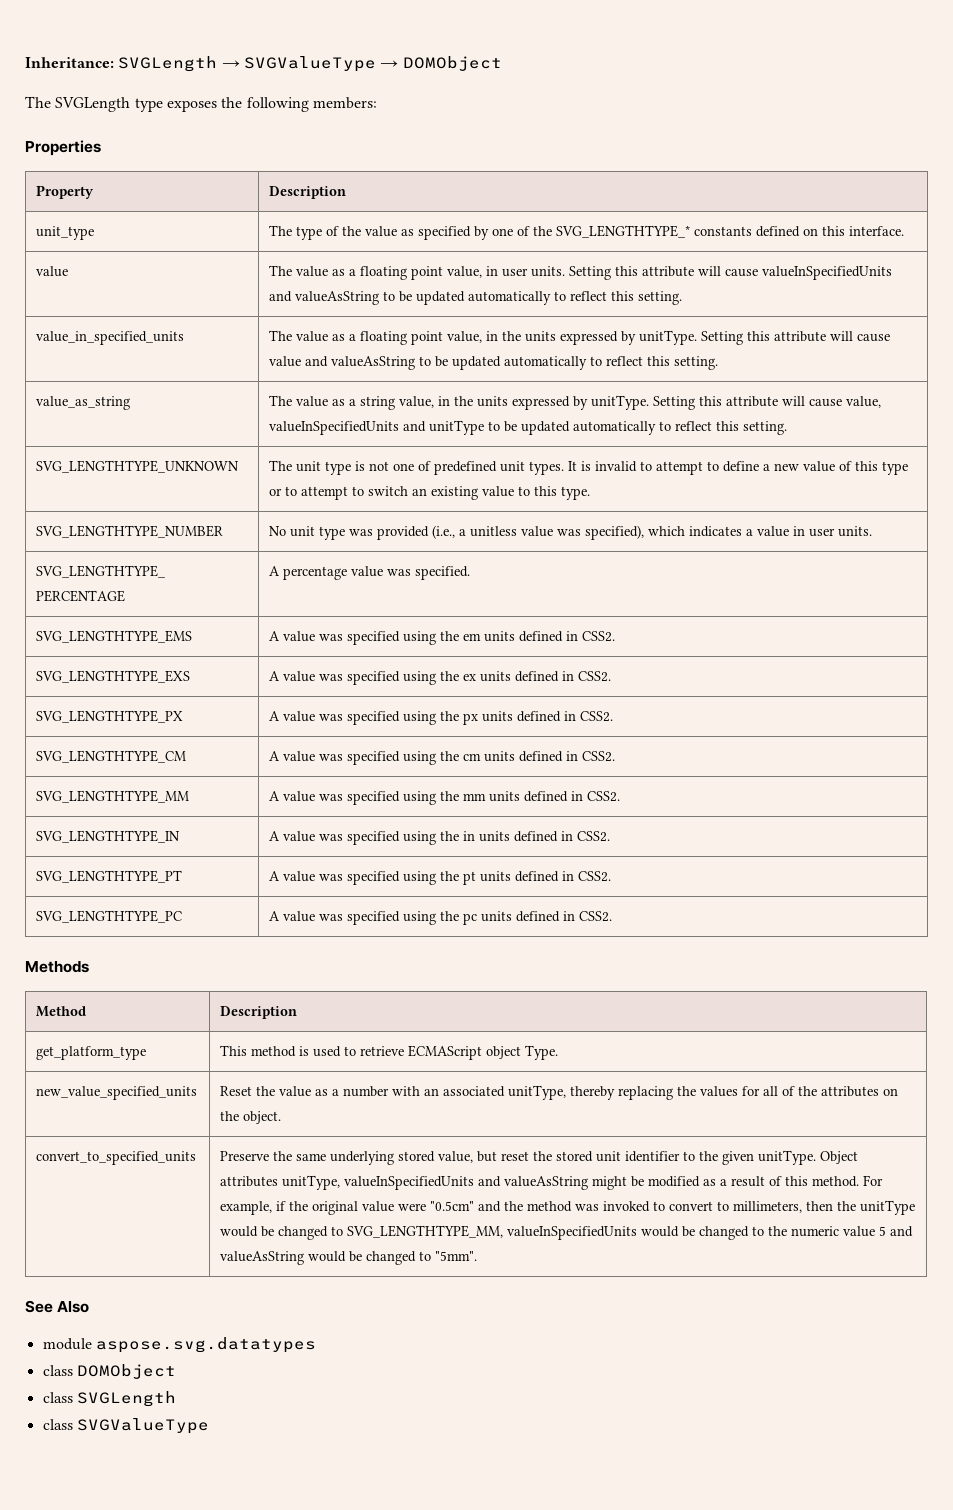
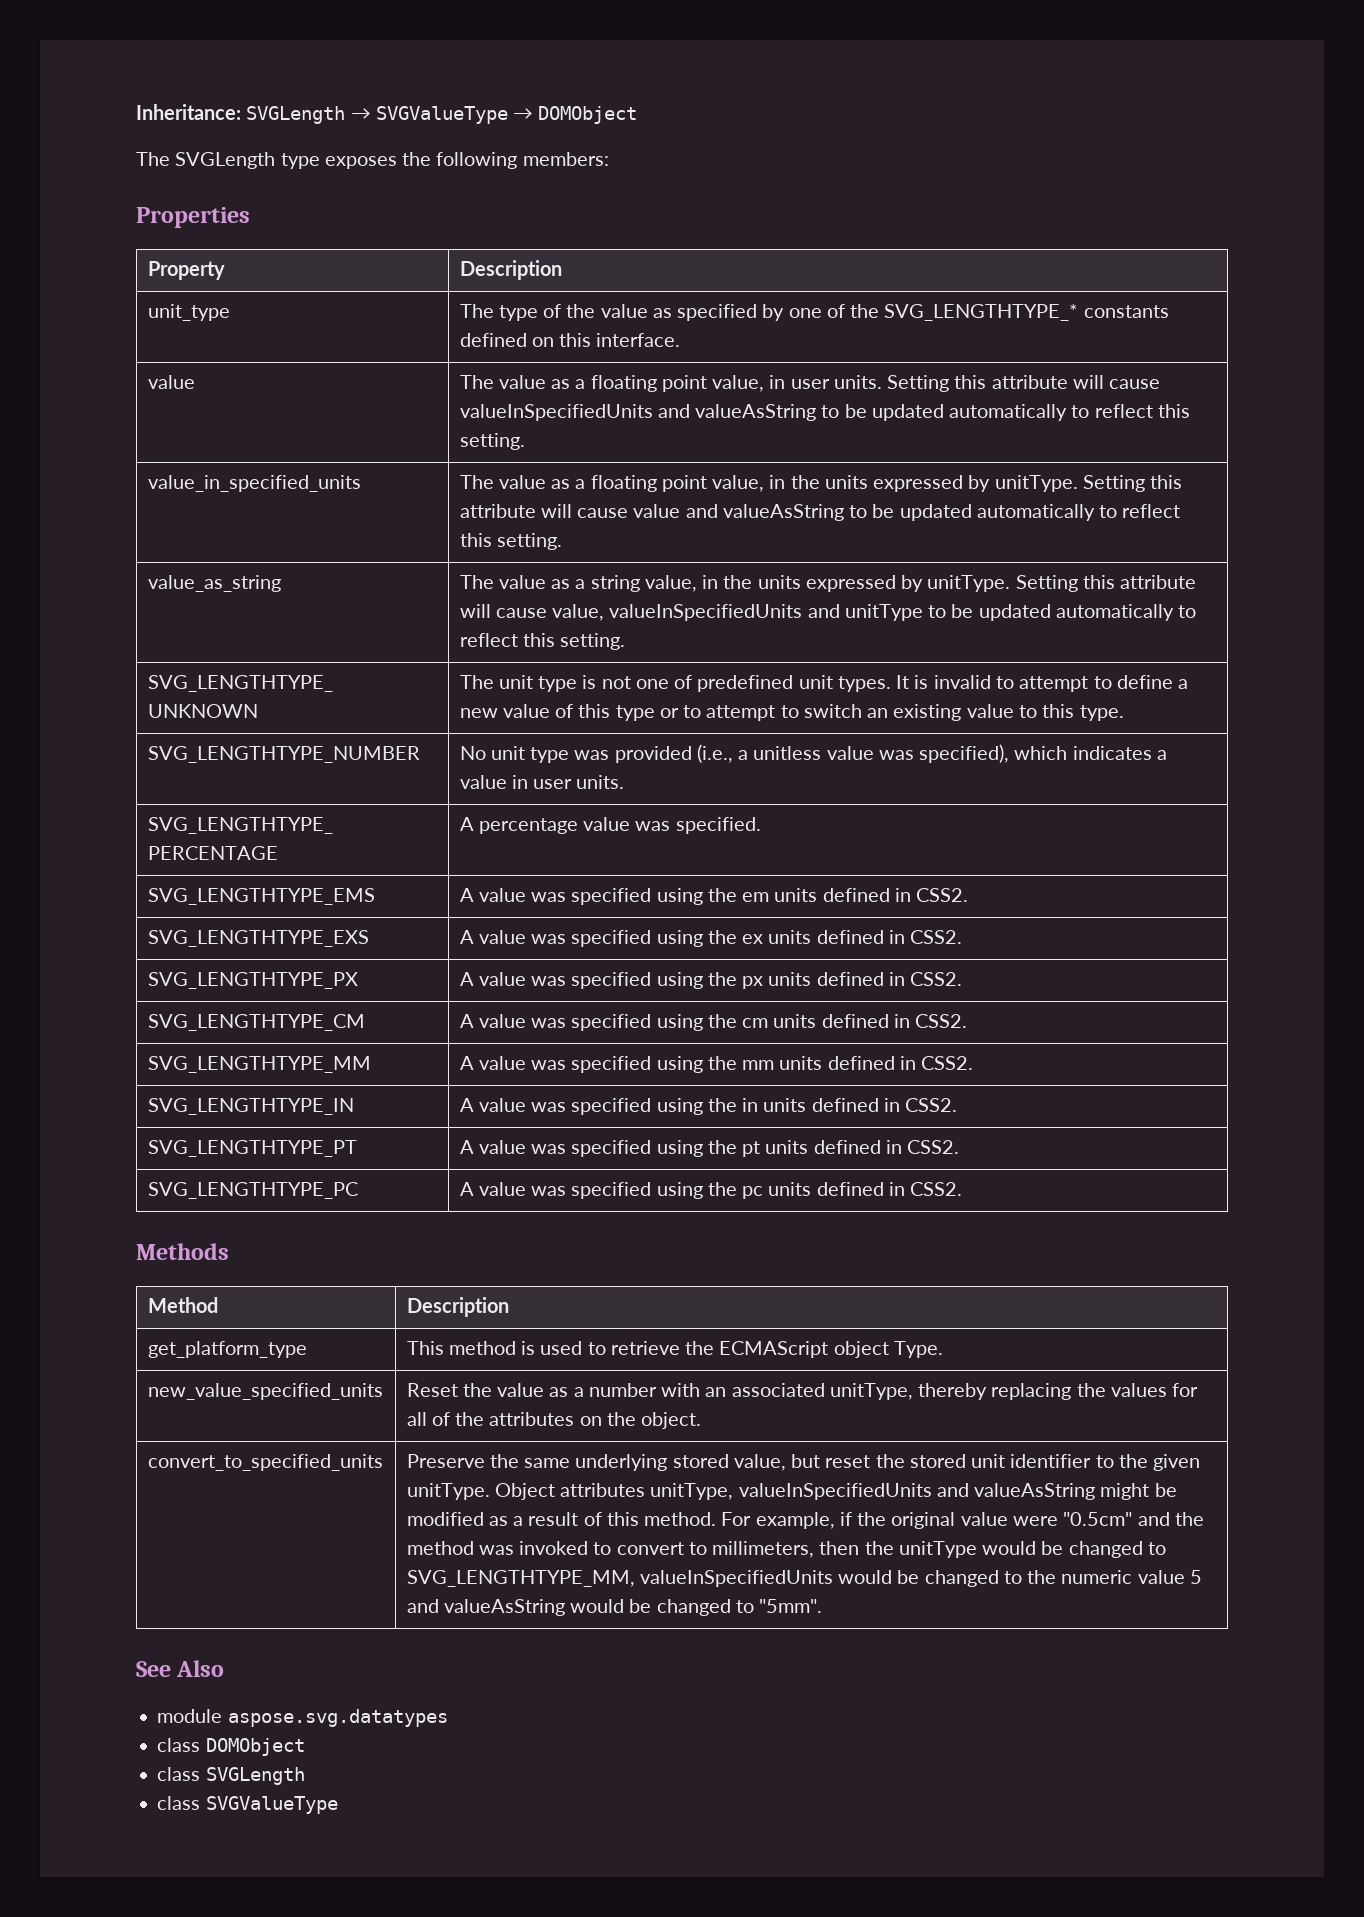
- get_platform_type | This method is used to retrieve ECMAScript object Type.
+ get_platform_type | This method is used to retrieve the ECMAScript object Type.

